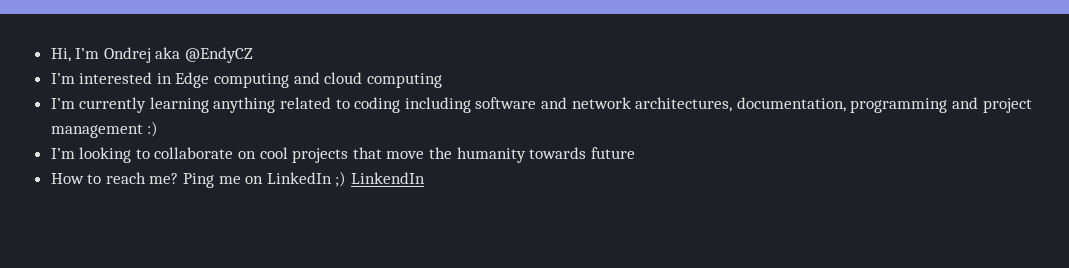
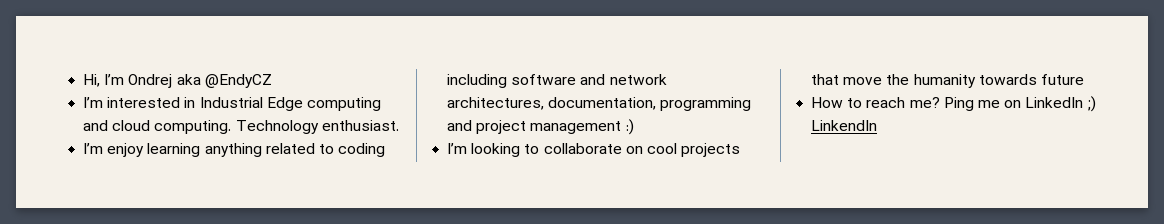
- I’m interested in Edge computing and cloud computing
- I’m currently learning anything related to coding including software and network architectures, documentation, programming and project management :)
+ I’m interested in Industrial Edge computing and cloud computing. Technology enthusiast.
+ I’m enjoy learning anything related to coding including software and network architectures, documentation, programming and project management :)

